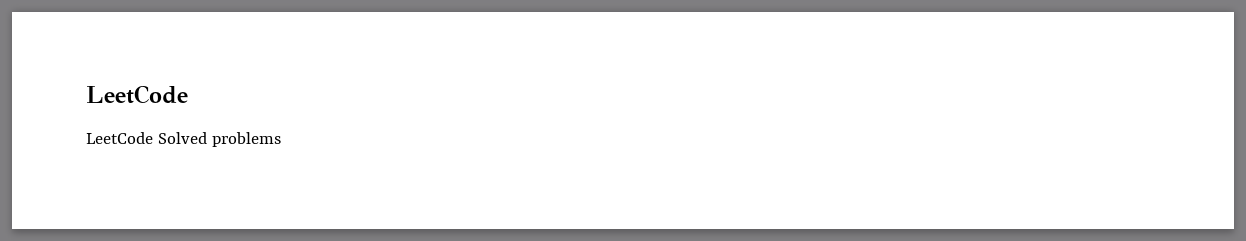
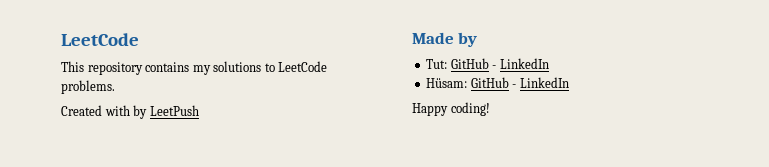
- LeetCode Solved problems
+ This repository contains my solutions to LeetCode problems.
+ Created with by LeetPush
+ Made by
+ Tut: GitHub - LinkedIn
+ Hüsam: GitHub - LinkedIn
+ Happy coding!

